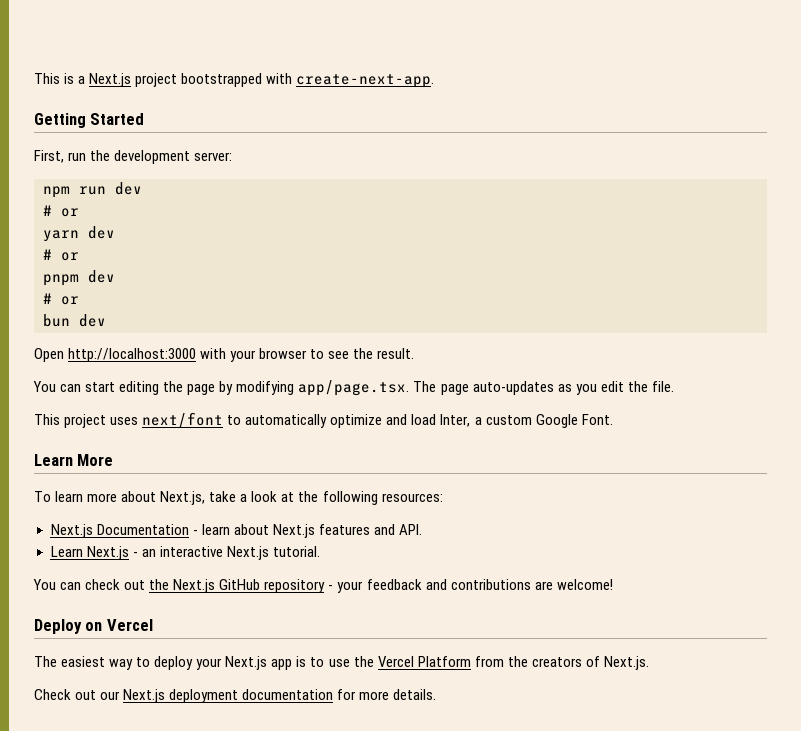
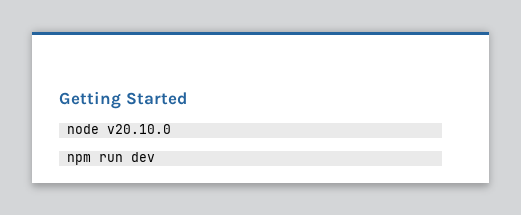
- This is a Next.js project bootstrapped with create-next-app.
  Getting Started
- First, run the development server:
+ node v20.10.0
  npm run dev
- # or
- yarn dev
- # or
- pnpm dev
- # or
- bun dev
- Open http://localhost:3000 with your browser to see the result.
- You can start editing the page by modifying app/page.tsx. The page auto-updates as you edit the file.
- This project uses next/font to automatically optimize and load Inter, a custom Google Font.
- Learn More
- To learn more about Next.js, take a look at the following resources:
- Next.js Documentation - learn about Next.js features and API.
- Learn Next.js - an interactive Next.js tutorial.
- You can check out the Next.js GitHub repository - your feedback and contributions are welcome!
- Deploy on Vercel
- The easiest way to deploy your Next.js app is to use the Vercel Platform from the creators of Next.js.
- Check out our Next.js deployment documentation for more details.

